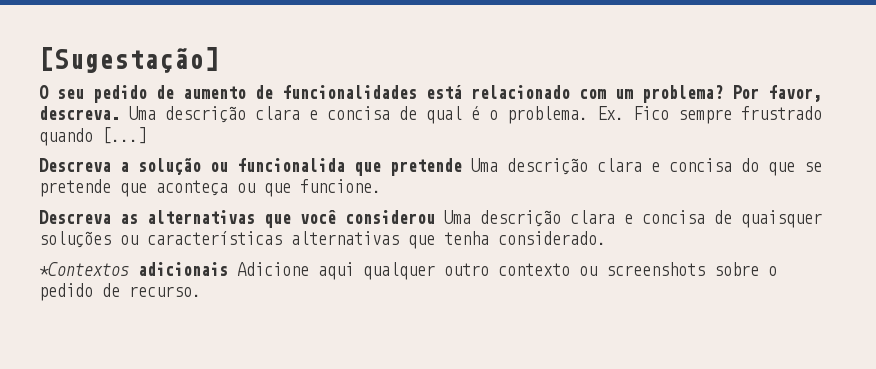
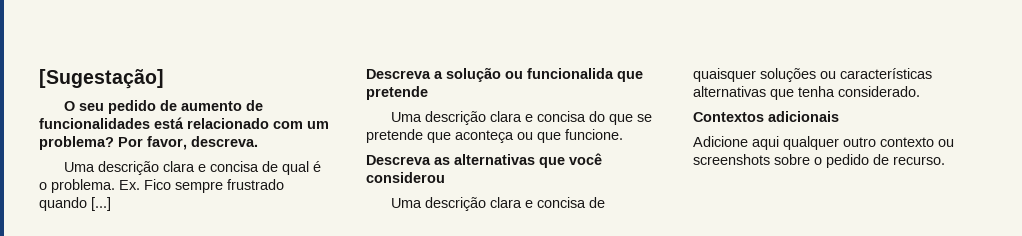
- Por favor, descreva. Uma descrição clara e concisa de qual é o problema.
+ Por favor, descreva.
+ Uma descrição clara e concisa de qual é o problema.
- Descreva a solução ou funcionalida que pretende Uma descrição clara e concisa do que se pretende que aconteça ou que funcione.
+ Descreva a solução ou funcionalida que pretende
+ Uma descrição clara e concisa do que se pretende que aconteça ou que funcione.
- Descreva as alternativas que você considerou Uma descrição clara e concisa de quaisquer soluções ou características alternativas que tenha considerado.
+ Descreva as alternativas que você considerou
+ Uma descrição clara e concisa de quaisquer soluções ou características alternativas que tenha considerado.
- *Contextos adicionais Adicione aqui qualquer outro contexto ou screenshots sobre o pedido de recurso.
+ Contextos adicionais
+ Adicione aqui qualquer outro contexto ou screenshots sobre o pedido de recurso.

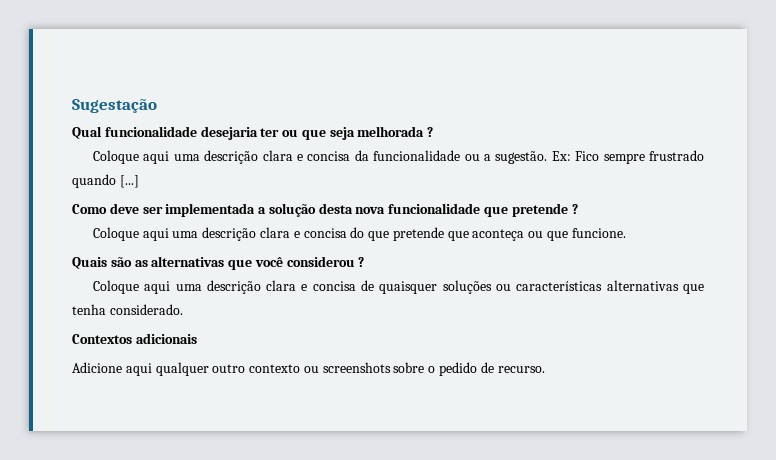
- [Sugestação]
- O seu pedido de aumento de funcionalidades está relacionado com um problema? Por favor, descreva.
- Uma descrição clara e concisa de qual é o problema. Ex. Fico sempre frustrado quando [...]
+ Sugestação
+ Qual funcionalidade desejaria ter ou que seja melhorada ?
+ Coloque aqui uma descrição clara e concisa da funcionalidade ou a sugestão. Ex: Fico sempre frustrado quando [...]
- Descreva a solução ou funcionalida que pretende
- Uma descrição clara e concisa do que se pretende que aconteça ou que funcione.
+ Como deve ser implementada a solução desta nova funcionalidade que pretende ?
+ Coloque aqui uma descrição clara e concisa do que pretende que aconteça ou que funcione.
- Descreva as alternativas que você considerou
- Uma descrição clara e concisa de quaisquer soluções ou características alternativas que tenha considerado.
+ Quais são as alternativas que você considerou ?
+ Coloque aqui uma descrição clara e concisa de quaisquer soluções ou características alternativas que tenha considerado.

